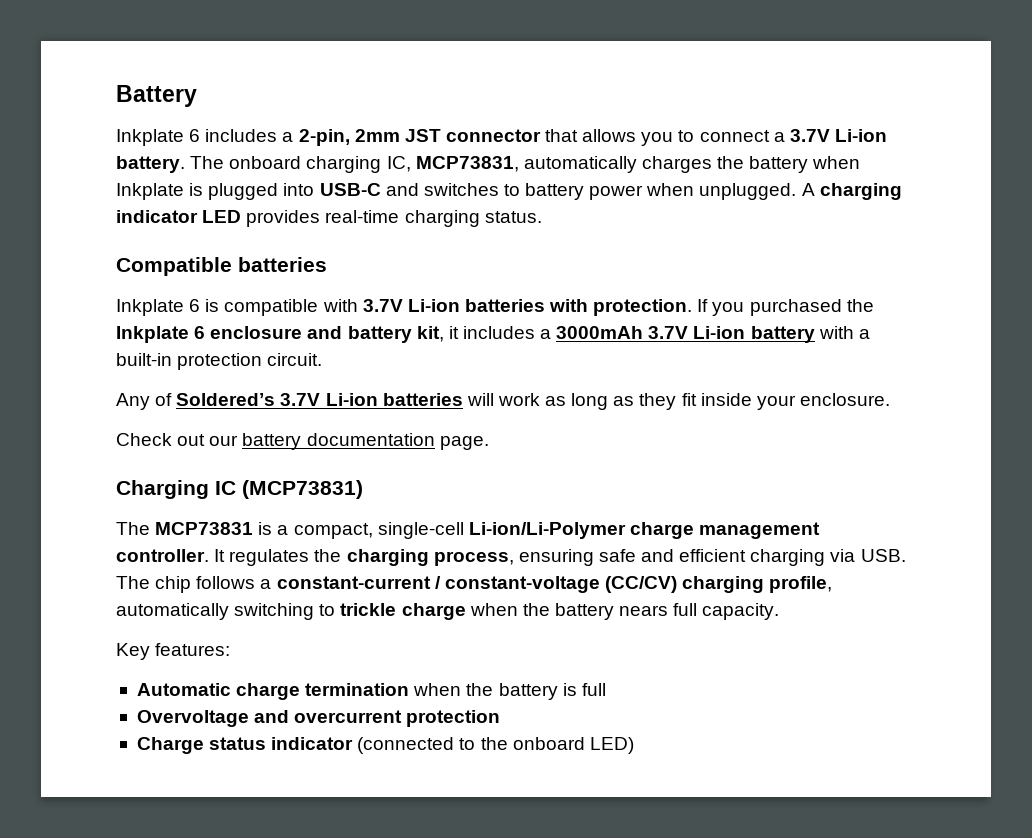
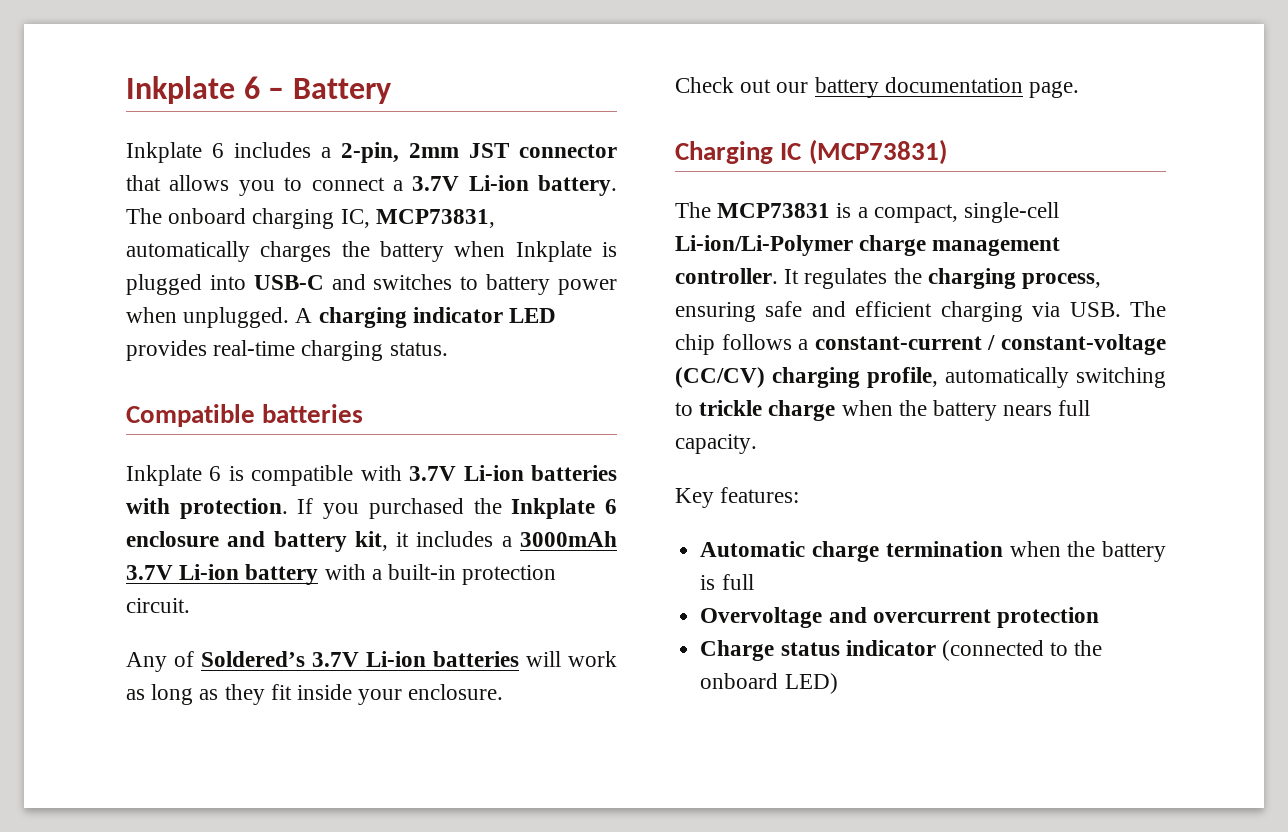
- Battery
+ Inkplate 6 – Battery

